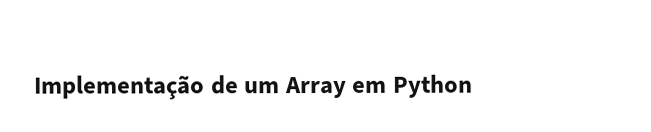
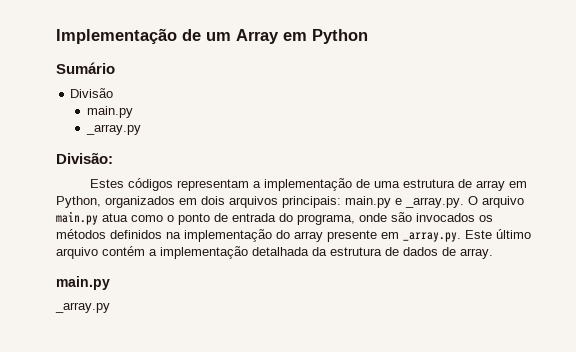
+ Sumário
+ Divisão
+ main.py
+ _array.py
+ Divisão:
+ Estes códigos representam a implementação de uma estrutura de array em Python, organizados em dois arquivos principais: main.py e _array.py. O arquivo main.py atua como o ponto de entrada do programa, onde são invocados os métodos definidos na implementação do array presente em _array.py. Este último arquivo contém a implementação detalhada da estrutura de dados de array.
+ main.py
+ _array.py

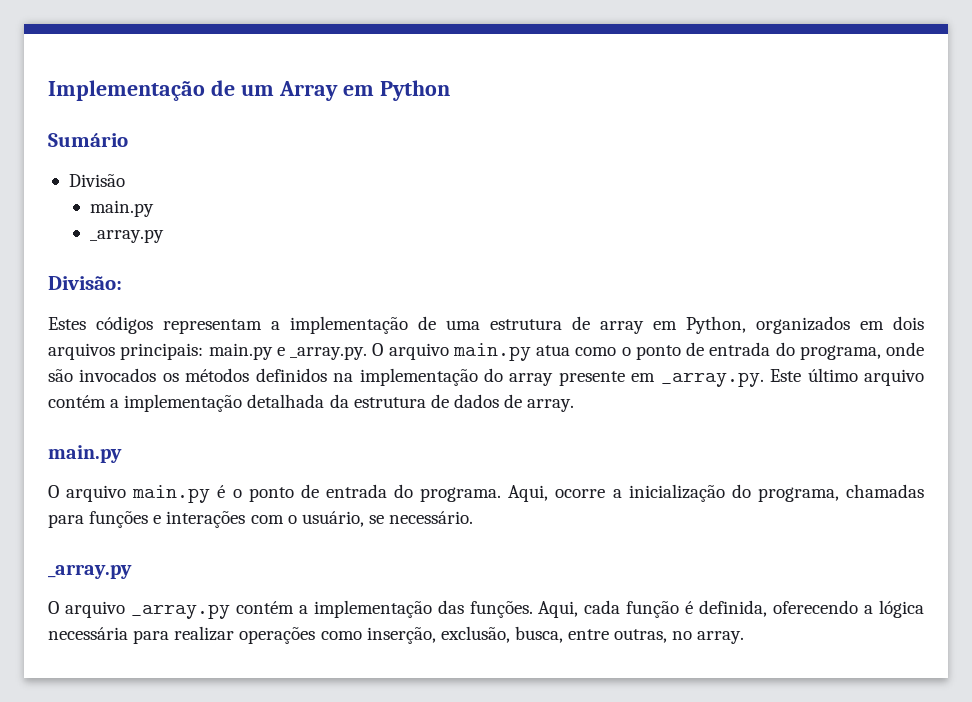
  Estes códigos representam a implementação de uma estrutura de array em Python, organizados em dois arquivos principais: main.py e _array.py. O arquivo main.py atua como o ponto de entrada do programa, onde são invocados os métodos definidos na implementação do array presente em _array.py. Este último arquivo contém a implementação detalhada da estrutura de dados de array.
  main.py
+ O arquivo main.py é o ponto de entrada do programa. Aqui, ocorre a inicialização do programa, chamadas para funções e interações com o usuário, se necessário.
  _array.py
+ O arquivo _array.py contém a implementação das funções. Aqui, cada função é definida, oferecendo a lógica necessária para realizar operações como inserção, exclusão, busca, entre outras, no array.

